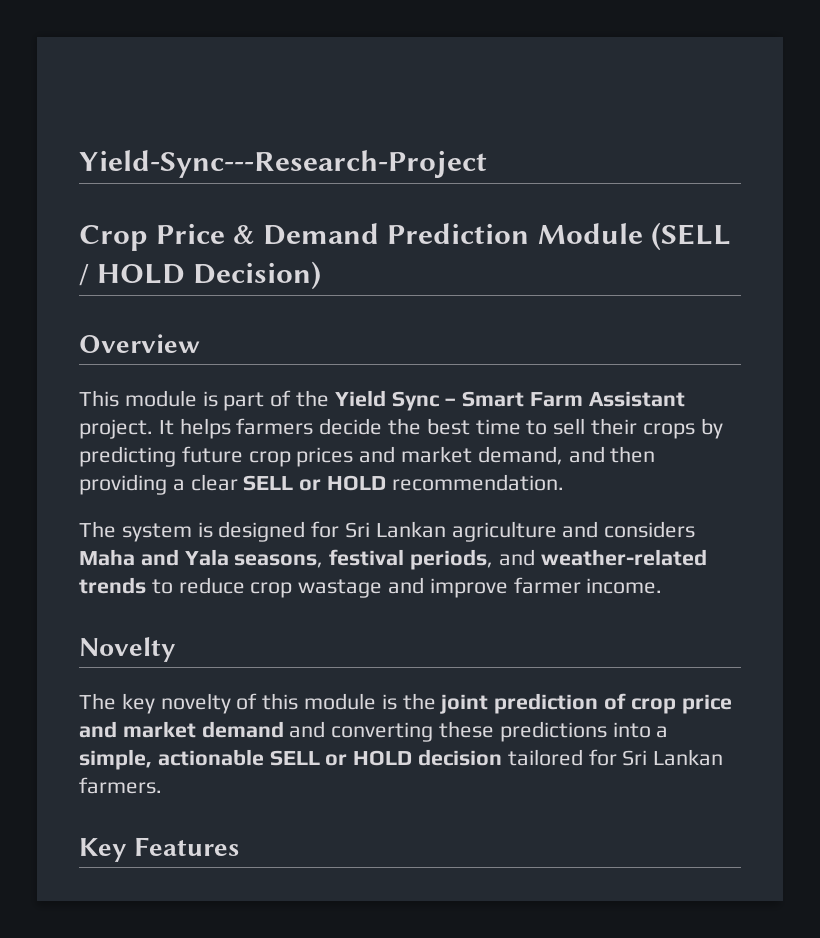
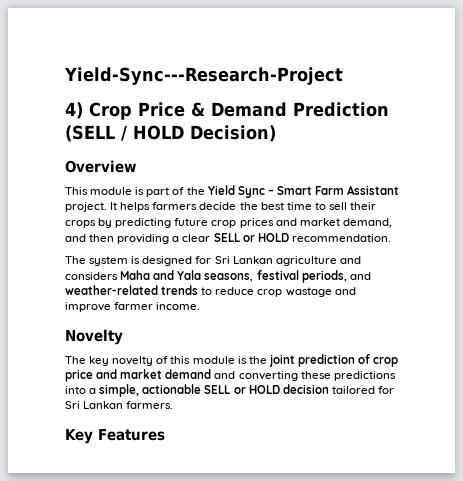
- Crop Price & Demand Prediction Module (SELL / HOLD Decision)
+ 4) Crop Price & Demand Prediction (SELL / HOLD Decision)

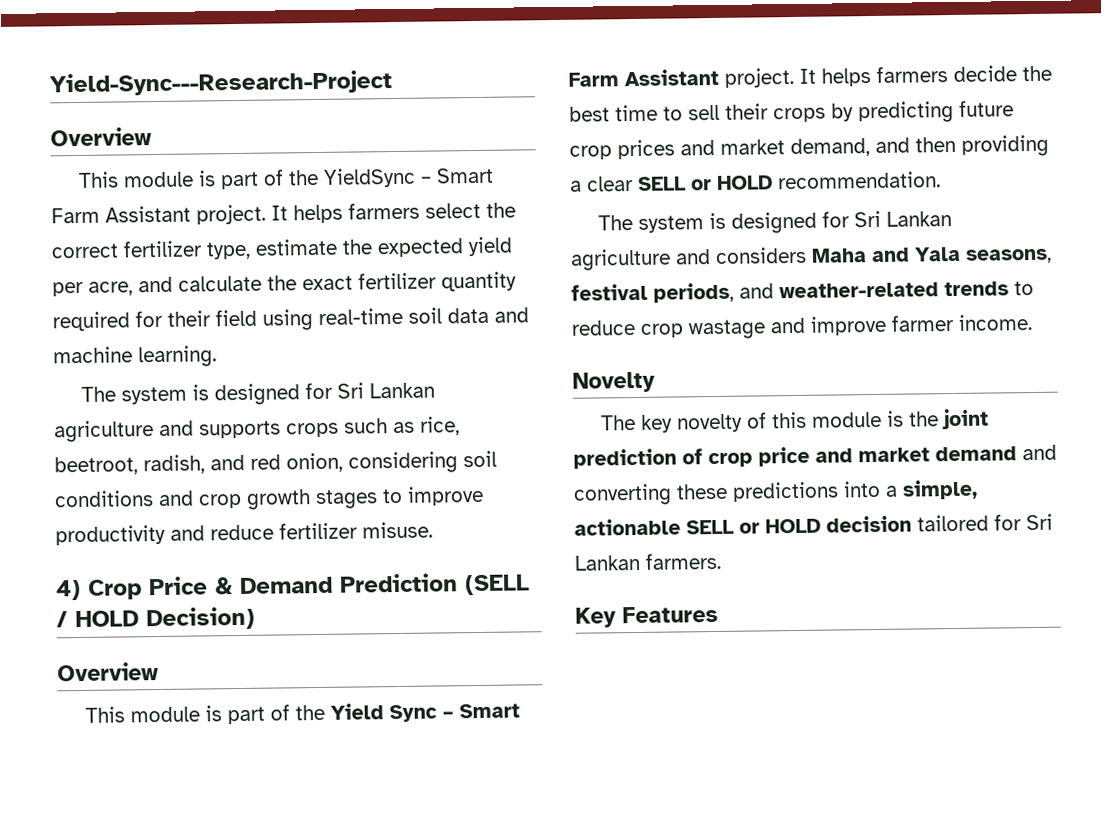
  Yield-Sync---Research-Project
+ Overview
+ This module is part of the YieldSync – Smart Farm Assistant project. It helps farmers select the correct fertilizer type, estimate the expected yield per acre, and calculate the exact fertilizer quantity required for their field using real-time soil data and machine learning.
+ The system is designed for Sri Lankan agriculture and supports crops such as rice, beetroot, radish, and red onion, considering soil conditions and crop growth stages to improve productivity and reduce fertilizer misuse.

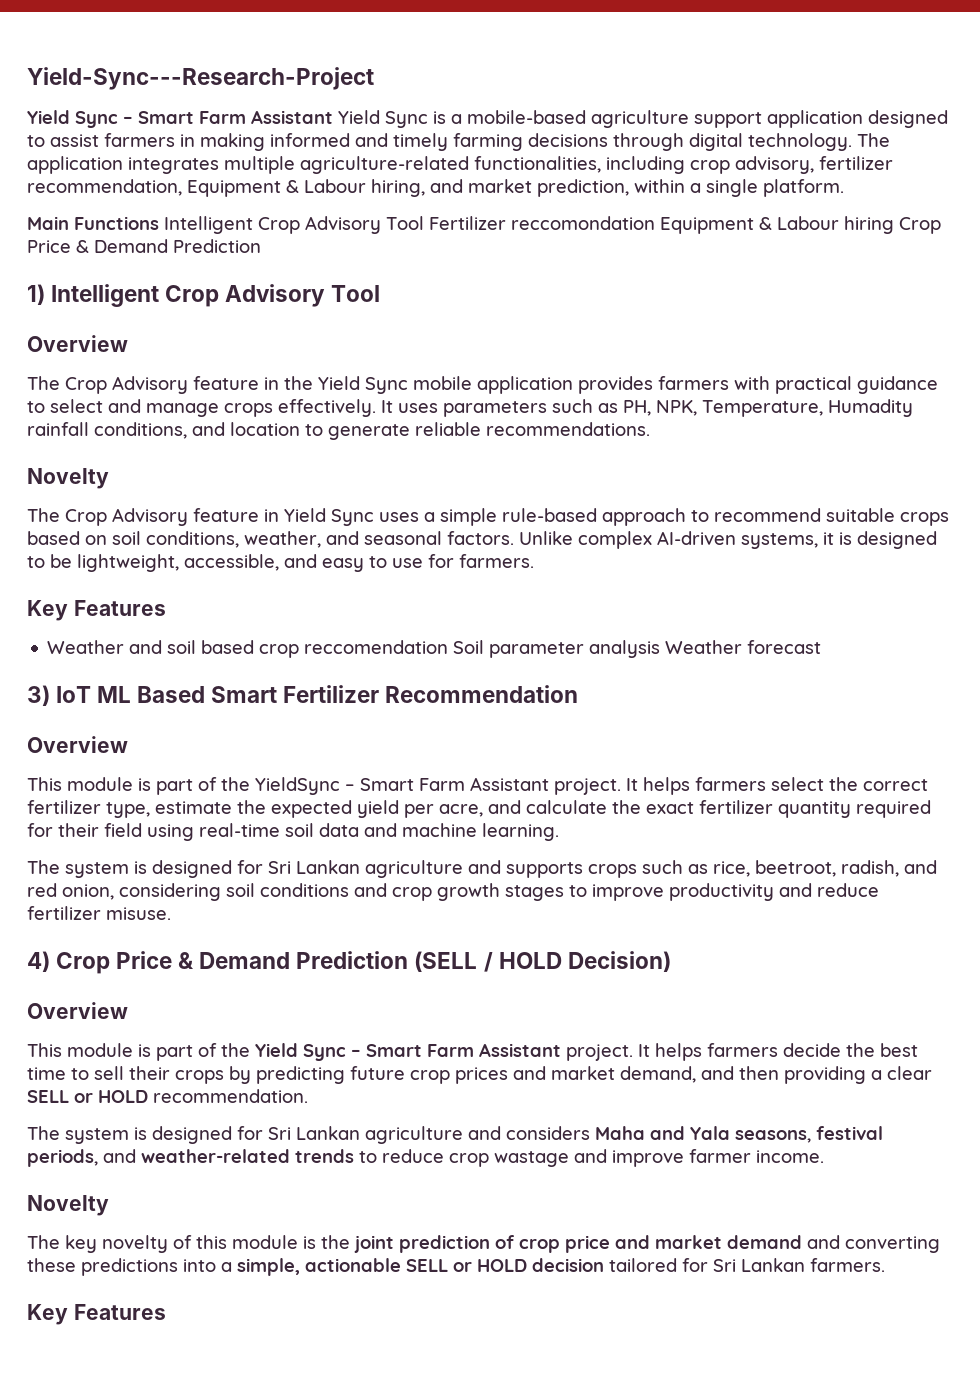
+ Yield Sync – Smart Farm Assistant Yield Sync is a mobile-based agriculture support application designed to assist farmers in making informed and timely farming decisions through digital technology. The application integrates multiple agriculture-related functionalities, including crop advisory, fertilizer recommendation, Equipment & Labour hiring, and market prediction, within a single platform.
+ Main Functions Intelligent Crop Advisory Tool Fertilizer reccomondation Equipment & Labour hiring Crop Price & Demand Prediction
+ 1) Intelligent Crop Advisory Tool
+ Overview
+ The Crop Advisory feature in the Yield Sync mobile application provides farmers with practical guidance to select and manage crops effectively. It uses parameters such as PH, NPK, Temperature, Humadity rainfall conditions, and location to generate reliable recommendations.
+ Novelty
+ The Crop Advisory feature in Yield Sync uses a simple rule-based approach to recommend suitable crops based on soil conditions, weather, and seasonal factors. Unlike complex AI-driven systems, it is designed to be lightweight, accessible, and easy to use for farmers.
+ Key Features
+ Weather and soil based crop reccomendation Soil parameter analysis Weather forecast
+ 3) IoT ML Based Smart Fertilizer Recommendation

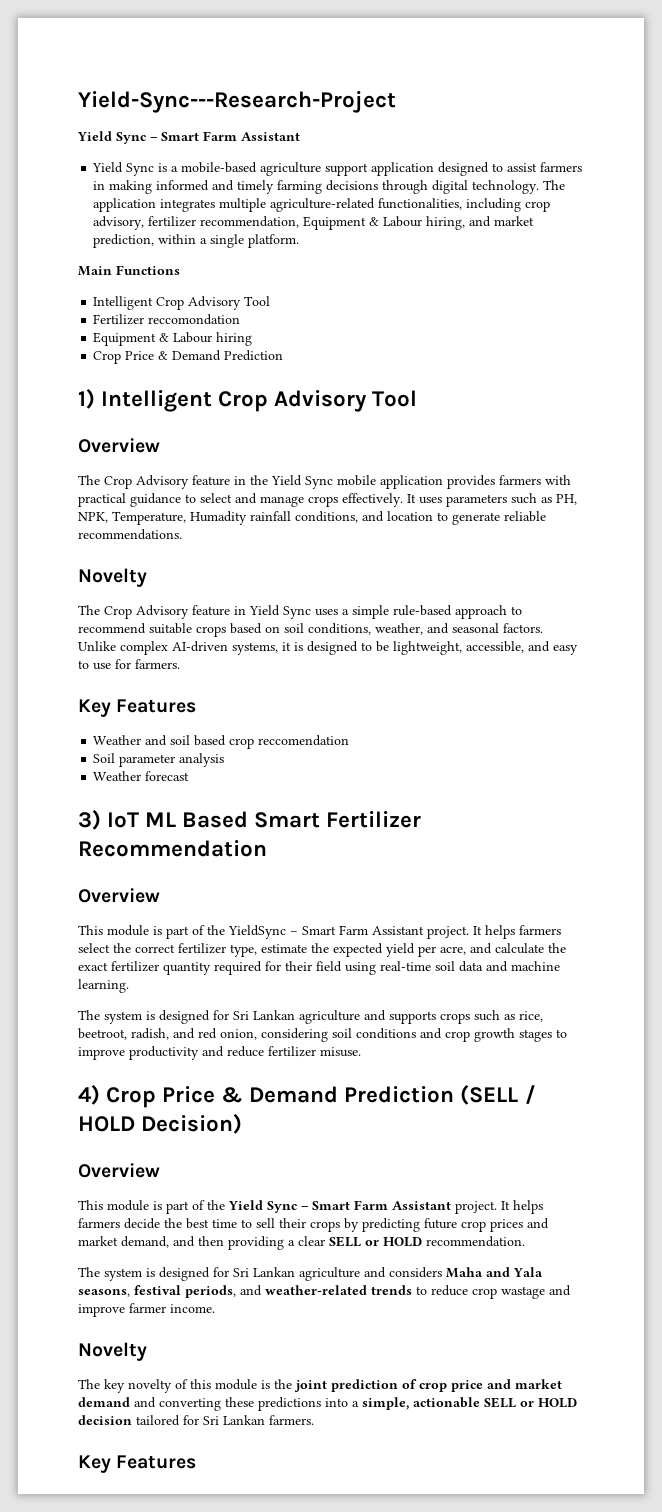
  Yield-Sync---Research-Project
- Yield Sync – Smart Farm Assistant Yield Sync is a mobile-based agriculture support application designed to assist farmers in making informed and timely farming decisions through digital technology.
+ Yield Sync – Smart Farm Assistant
+ Yield Sync is a mobile-based agriculture support application designed to assist farmers in making informed and timely farming decisions through digital technology.
- Main Functions Intelligent Crop Advisory Tool Fertilizer reccomondation Equipment & Labour hiring Crop Price & Demand Prediction
+ Main Functions
+ Intelligent Crop Advisory Tool
+ Fertilizer reccomondation
+ Equipment & Labour hiring
+ Crop Price & Demand Prediction
- Weather and soil based crop reccomendation Soil parameter analysis Weather forecast
+ Weather and soil based crop reccomendation
+ Soil parameter analysis
+ Weather forecast

